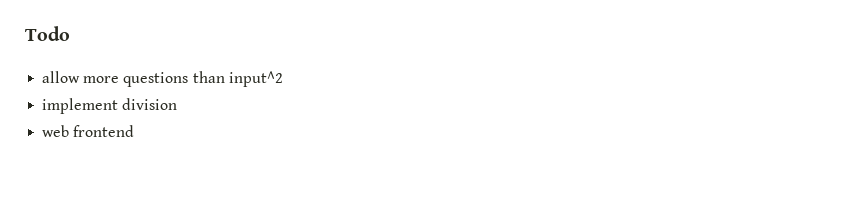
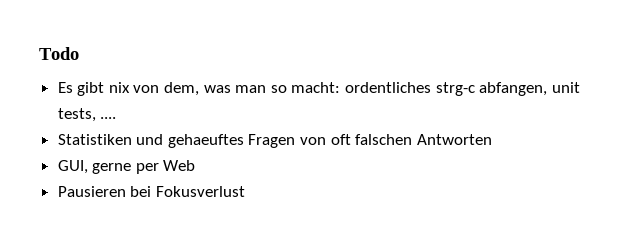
- allow more questions than input^2
- implement division
- web frontend
+ Es gibt nix von dem, was man so macht: ordentliches strg-c abfangen, unit tests, ....
+ Statistiken und gehaeuftes Fragen von oft falschen Antworten
+ GUI, gerne per Web
+ Pausieren bei Fokusverlust

